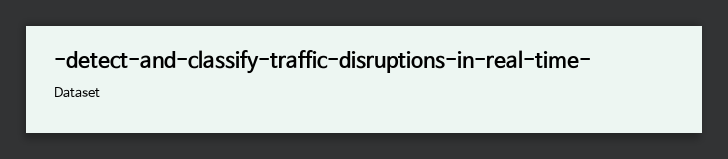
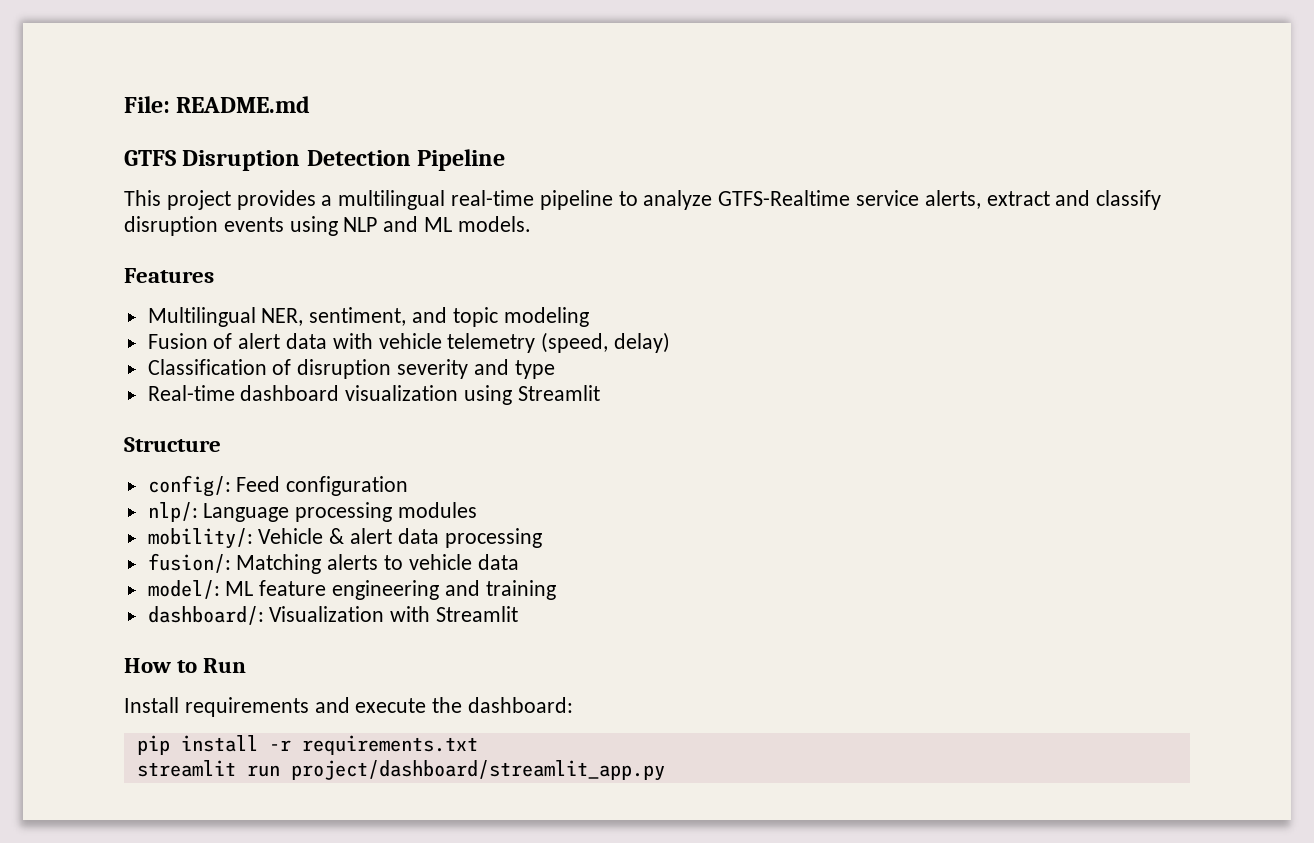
- -detect-and-classify-traffic-disruptions-in-real-time-
- Dataset
+ File: README.md
+ GTFS Disruption Detection Pipeline
+ This project provides a multilingual real-time pipeline to analyze GTFS-Realtime service alerts, extract and classify disruption events using NLP and ML models.
+ Features
+ Multilingual NER, sentiment, and topic modeling
+ Fusion of alert data with vehicle telemetry (speed, delay)
+ Classification of disruption severity and type
+ Real-time dashboard visualization using Streamlit
+ Structure
+ config/: Feed configuration
+ nlp/: Language processing modules
+ mobility/: Vehicle & alert data processing
+ fusion/: Matching alerts to vehicle data
+ model/: ML feature engineering and training
+ dashboard/: Visualization with Streamlit
+ How to Run
+ Install requirements and execute the dashboard:
+ pip install -r requirements.txt
+ streamlit run project/dashboard/streamlit_app.py

